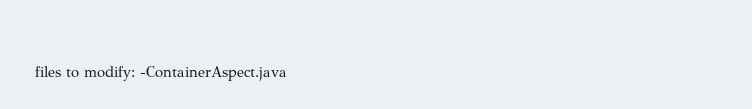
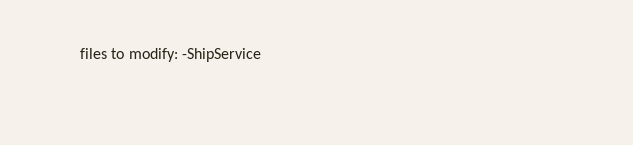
- files to modify: -ContainerAspect.java
+ files to modify: -ShipService

